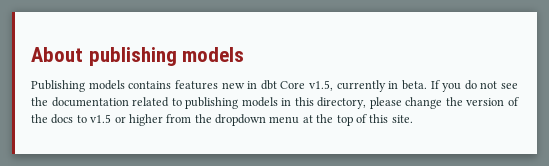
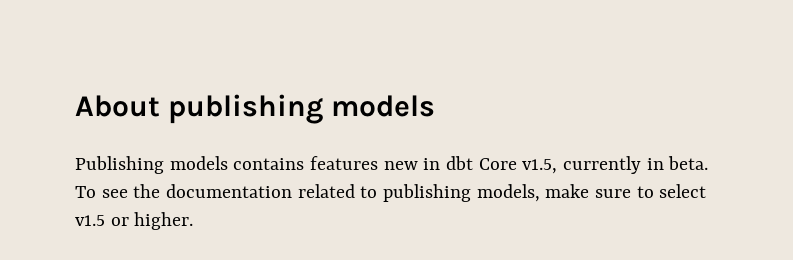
- If you do not see the documentation related to publishing models in this directory, please change the version of the docs to v1.5 or higher from the dropdown menu at the top of this site.
+ To see the documentation related to publishing models, make sure to select v1.5 or higher.

